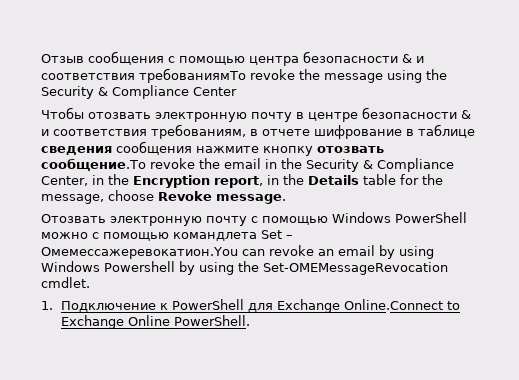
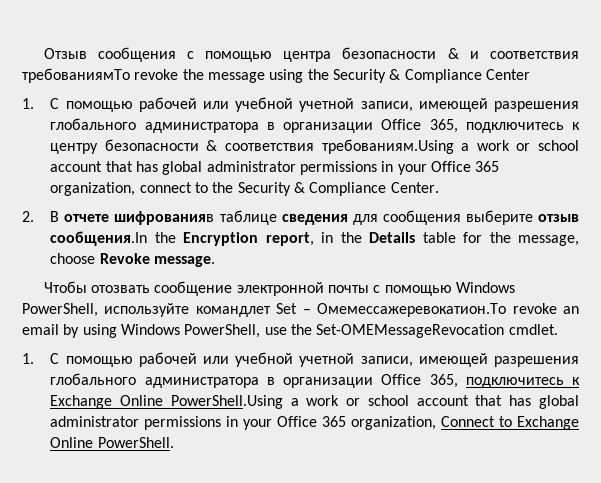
- Чтобы отозвать электронную почту в центре безопасности & и соответствия требованиям, в отчете шифрование в таблице сведения сообщения нажмите кнопку отозвать сообщение.To revoke the email in the Security & Compliance Center, in the Encryption report, in the Details table for the message, choose Revoke message.
+ 1. С помощью рабочей или учебной учетной записи, имеющей разрешения глобального администратора в организации Office 365, подключитесь к центру безопасности & соответствия требованиям.Using a work or school account that has global administrator permissions in your Office 365 organization, connect to the Security & Compliance Center.
+ 2. В отчете шифрованияв таблице сведения для сообщения выберите отзыв сообщения.In the Encryption report, in the Details table for the message, choose Revoke message.
- Отозвать электронную почту с помощью Windows PowerShell можно с помощью командлета Set – Омемессажеревокатион.You can revoke an email by using Windows Powershell by using the Set-OMEMessageRevocation cmdlet.
+ Чтобы отозвать сообщение электронной почты с помощью Windows PowerShell, используйте командлет Set – Омемессажеревокатион.To revoke an email by using Windows PowerShell, use the Set-OMEMessageRevocation cmdlet.
- 1. Подключение к PowerShell для Exchange Online.Connect to Exchange Online PowerShell.
+ 1. С помощью рабочей или учебной учетной записи, имеющей разрешения глобального администратора в организации Office 365, подключитесь к Exchange Online PowerShell.Using a work or school account that has global administrator permissions in your Office 365 organization, Connect to Exchange Online PowerShell.

